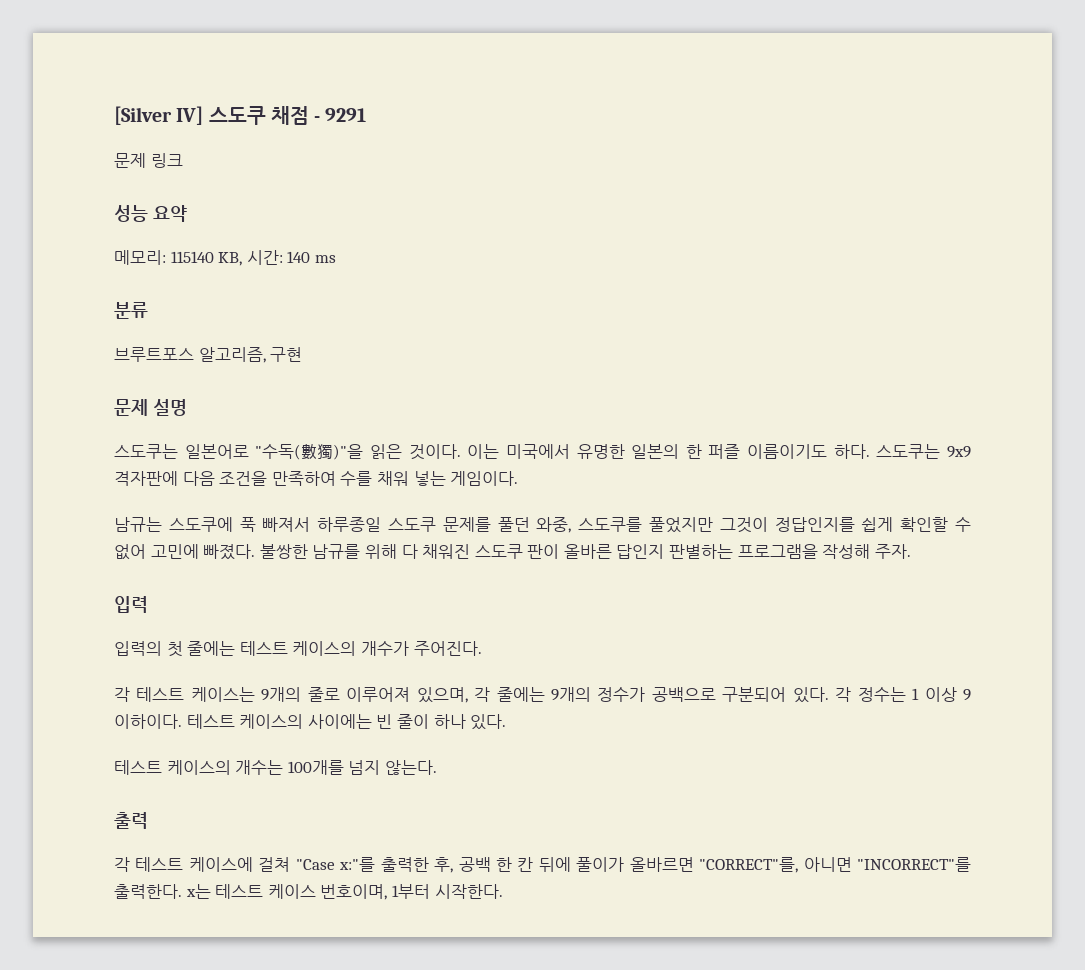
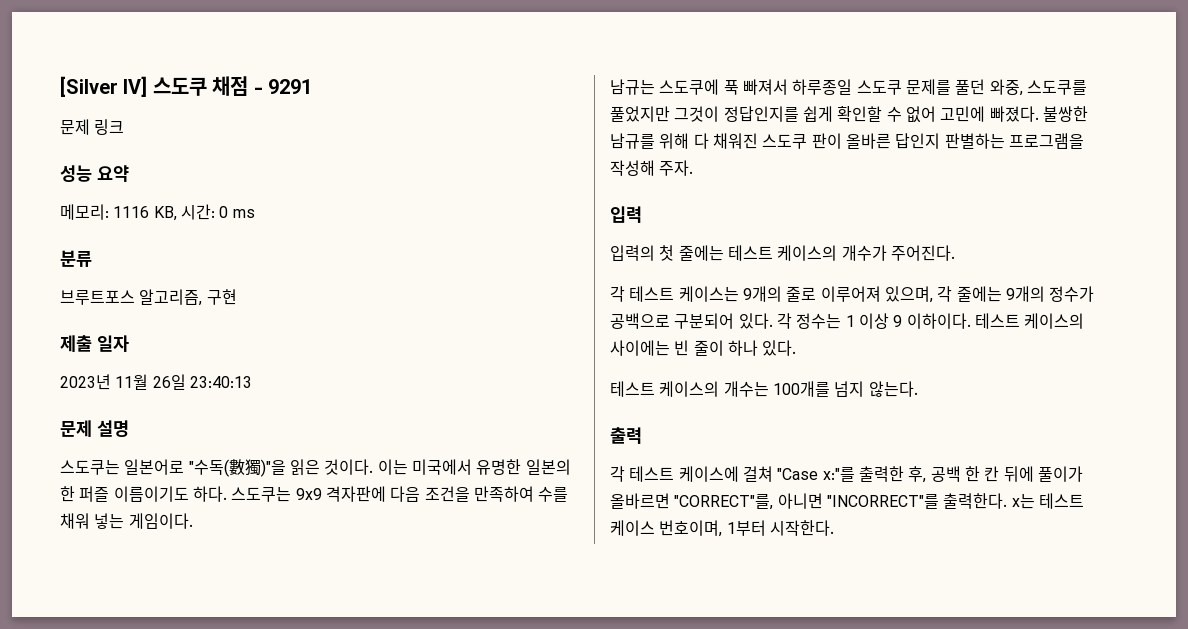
- 메모리: 115140 KB, 시간: 140 ms
+ 메모리: 1116 KB, 시간: 0 ms
+ 제출 일자
+ 2023년 11월 26일 23:40:13

